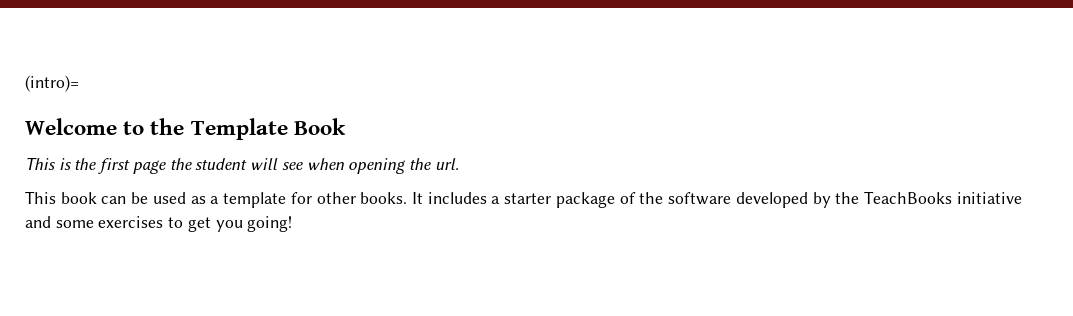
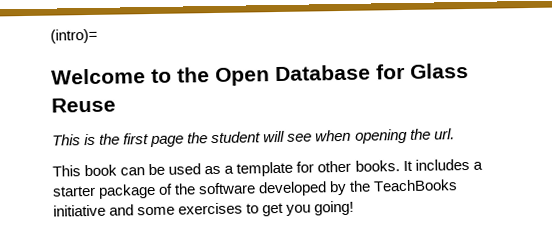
- Welcome to the Template Book
+ Welcome to the Open Database for Glass Reuse

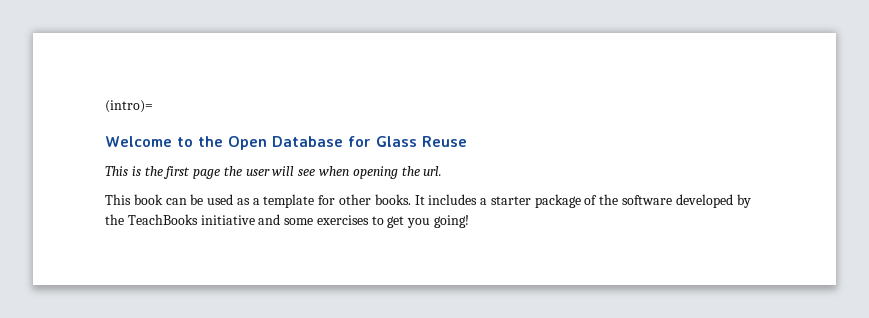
- This is the first page the student will see when opening the url.
+ This is the first page the user will see when opening the url.

